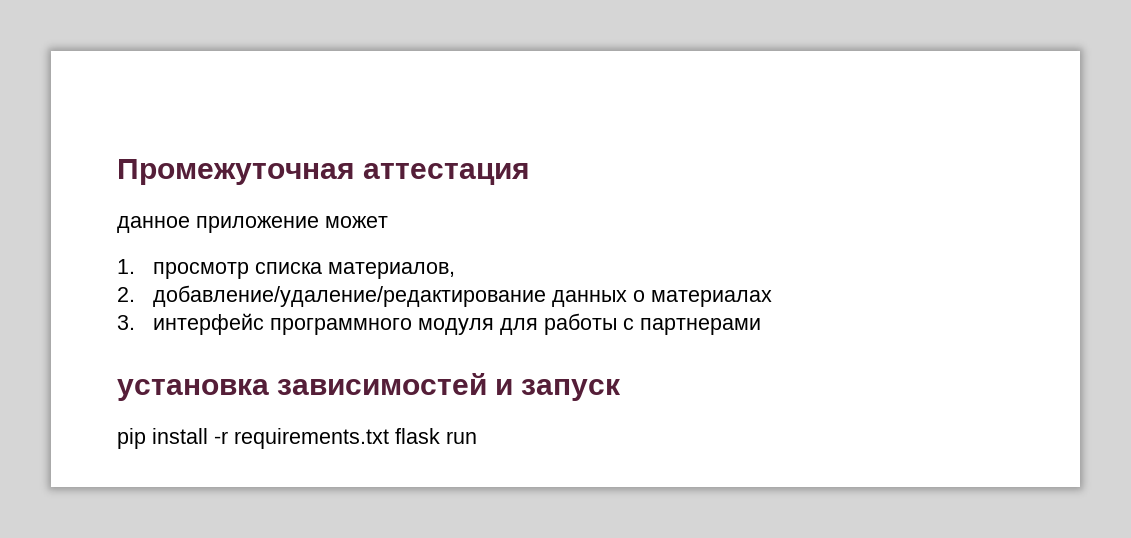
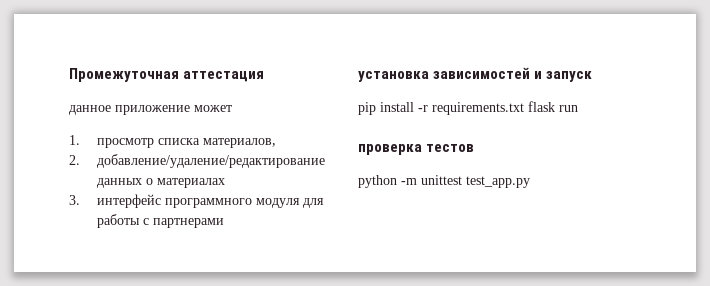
+ проверка тестов
+ python -m unittest test_app.py

